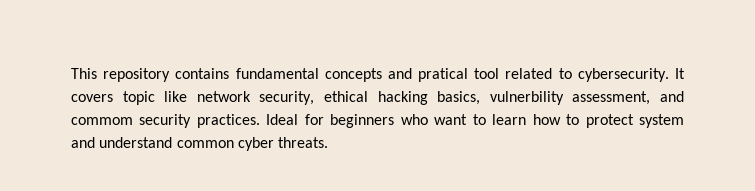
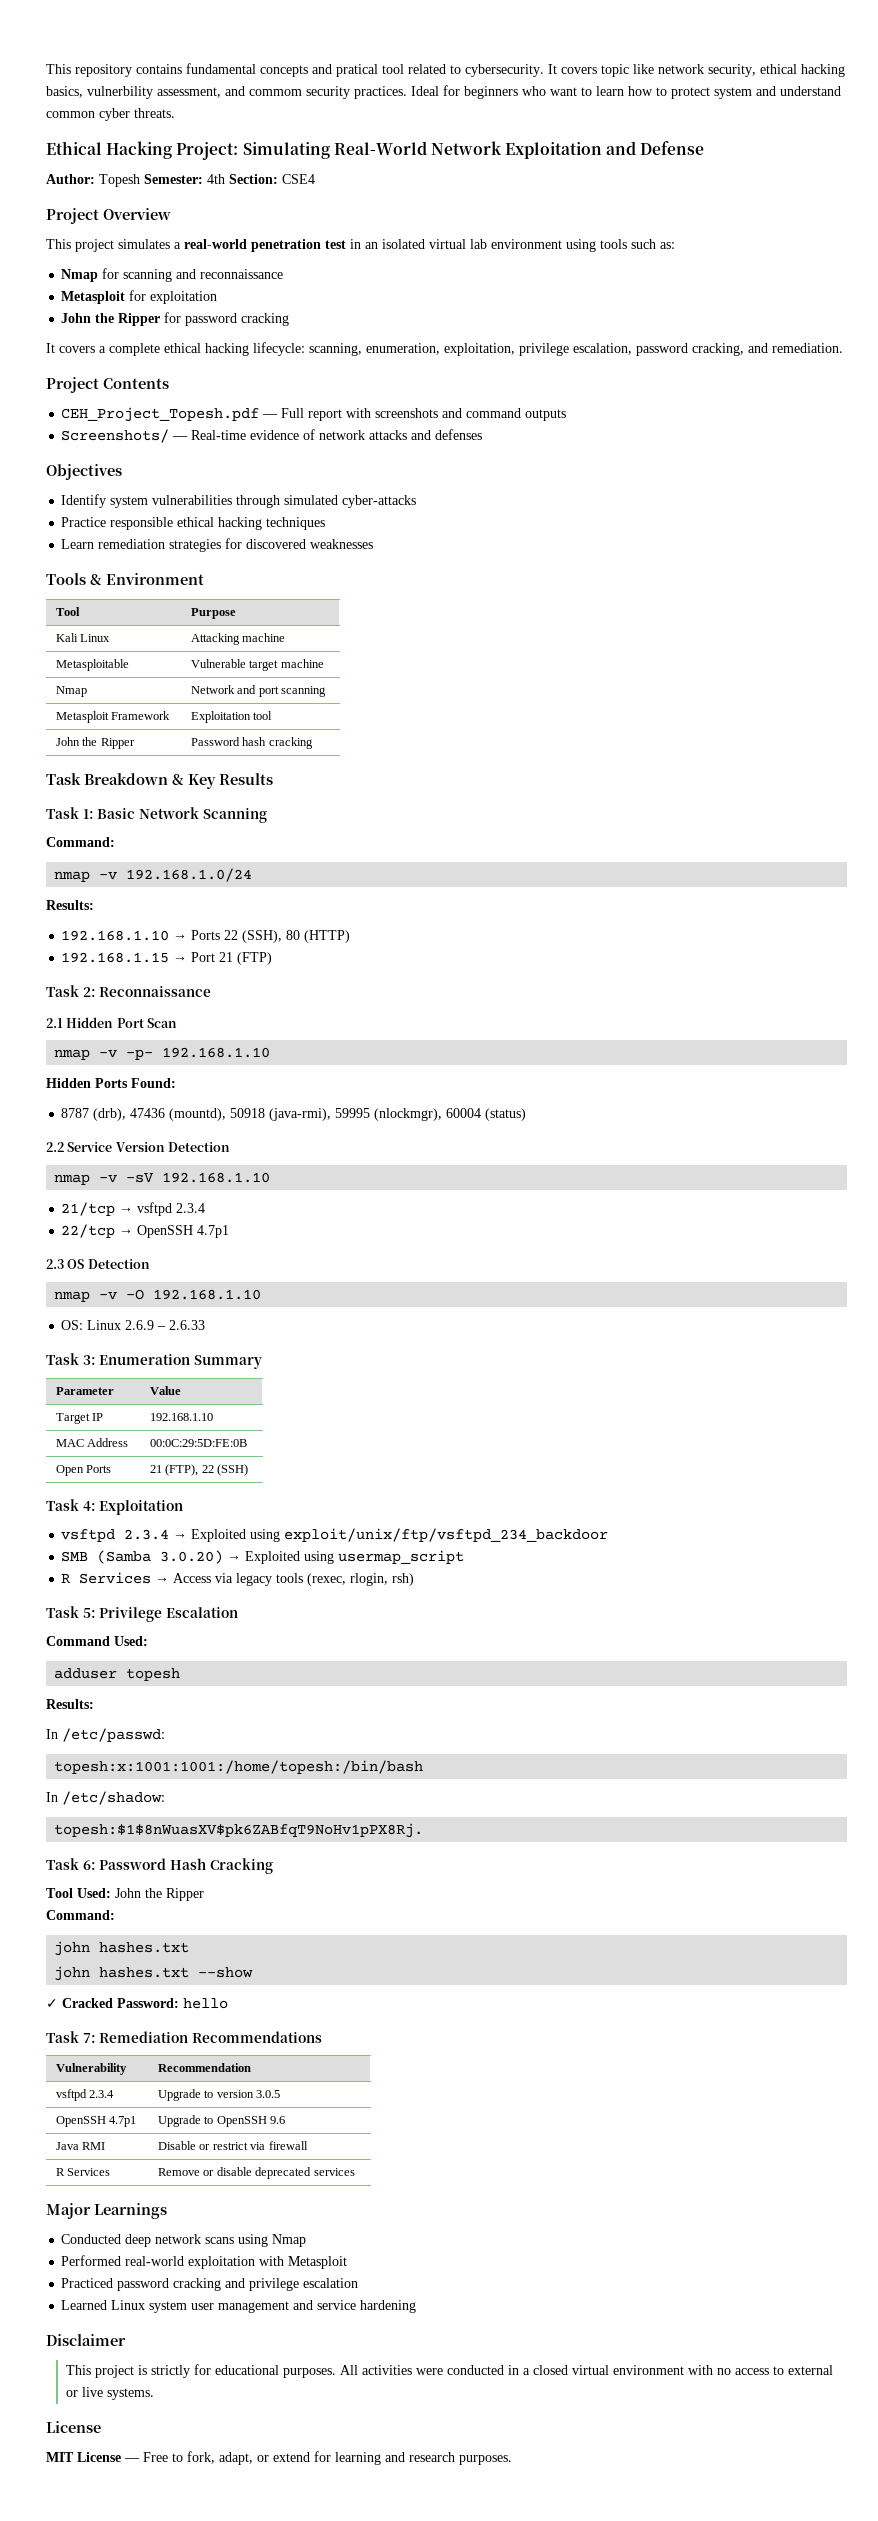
+ Ethical Hacking Project: Simulating Real-World Network Exploitation and Defense
+ Author: Topesh Semester: 4th Section: CSE4
+ Project Overview
+ This project simulates a real-world penetration test in an isolated virtual lab environment using tools such as:
+ Nmap for scanning and reconnaissance
+ Metasploit for exploitation
+ John the Ripper for password cracking
+ It covers a complete ethical hacking lifecycle: scanning, enumeration, exploitation, privilege escalation, password cracking, and remediation.
+ Project Contents
+ CEH_Project_Topesh.pdf — Full report with screenshots and command outputs
+ Screenshots/ — Real-time evidence of network attacks and defenses
+ Objectives
+ Identify system vulnerabilities through simulated cyber-attacks
+ Practice responsible ethical hacking techniques
+ Learn remediation strategies for discovered weaknesses
+ Tools & Environment
+ Tool | Purpose
+ Kali Linux | Attacking machine
+ Metasploitable | Vulnerable target machine
+ Nmap | Network and port scanning
+ Metasploit Framework | Exploitation tool
+ John the Ripper | Password hash cracking
+ Task Breakdown & Key Results
+ Task 1: Basic Network Scanning
+ Command:
+ nmap -v 192.168.1.0/24
+ Results:
+ 192.168.1.10 → Ports 22 (SSH), 80 (HTTP)
+ 192.168.1.15 → Port 21 (FTP)
+ Task 2: Reconnaissance
+ 2.1 Hidden Port Scan
+ nmap -v -p- 192.168.1.10
+ Hidden Ports Found:
+ 8787 (drb), 47436 (mountd), 50918 (java-rmi), 59995 (nlockmgr), 60004 (status)
+ 2.2 Service Version Detection
+ nmap -v -sV 192.168.1.10
+ 21/tcp → vsftpd 2.3.4
+ 22/tcp → OpenSSH 4.7p1
+ 2.3 OS Detection
+ nmap -v -O 192.168.1.10
+ OS: Linux 2.6.9 – 2.6.33
+ Task 3: Enumeration Summary
+ Parameter | Value
+ Target IP | 192.168.1.10
+ MAC Address | 00:0C:29:5D:FE:0B
+ Open Ports | 21 (FTP), 22 (SSH)
+ Task 4: Exploitation
+ vsftpd 2.3.4 → Exploited using exploit/unix/ftp/vsftpd_234_backdoor
+ SMB (Samba 3.0.20) → Exploited using usermap_script
+ R Services → Access via legacy tools (rexec, rlogin, rsh)
+ Task 5: Privilege Escalation
+ Command Used:
+ adduser topesh
+ Results:
+ In /etc/passwd:
+ topesh:x:1001:1001:/home/topesh:/bin/bash
+ In /etc/shadow:
+ topesh:$1$8nWuasXV$pk6ZABfqT9NoHv1pPX8Rj.
+ Task 6: Password Hash Cracking
+ Tool Used: John the Ripper
+ Command:
+ john hashes.txt
+ john hashes.txt --show
+ ✓ Cracked Password: hello
+ Task 7: Remediation Recommendations
+ Vulnerability | Recommendation
+ vsftpd 2.3.4 | Upgrade to version 3.0.5
+ OpenSSH 4.7p1 | Upgrade to OpenSSH 9.6
+ Java RMI | Disable or restrict via firewall
+ R Services | Remove or disable deprecated services
+ Major Learnings
+ Conducted deep network scans using Nmap
+ Performed real-world exploitation with Metasploit
+ Practiced password cracking and privilege escalation
+ Learned Linux system user management and service hardening
+ Disclaimer
+ This project is strictly for educational purposes. All activities were conducted in a closed virtual environment with no access to external or live systems.
+ License
+ MIT License — Free to fork, adapt, or extend for learning and research purposes.

